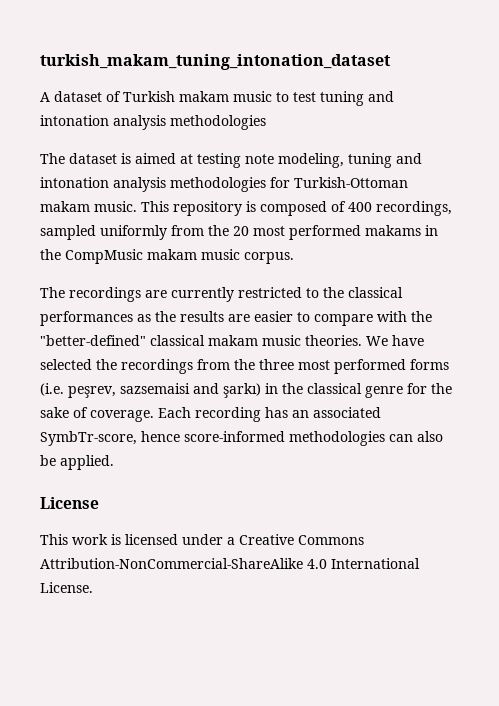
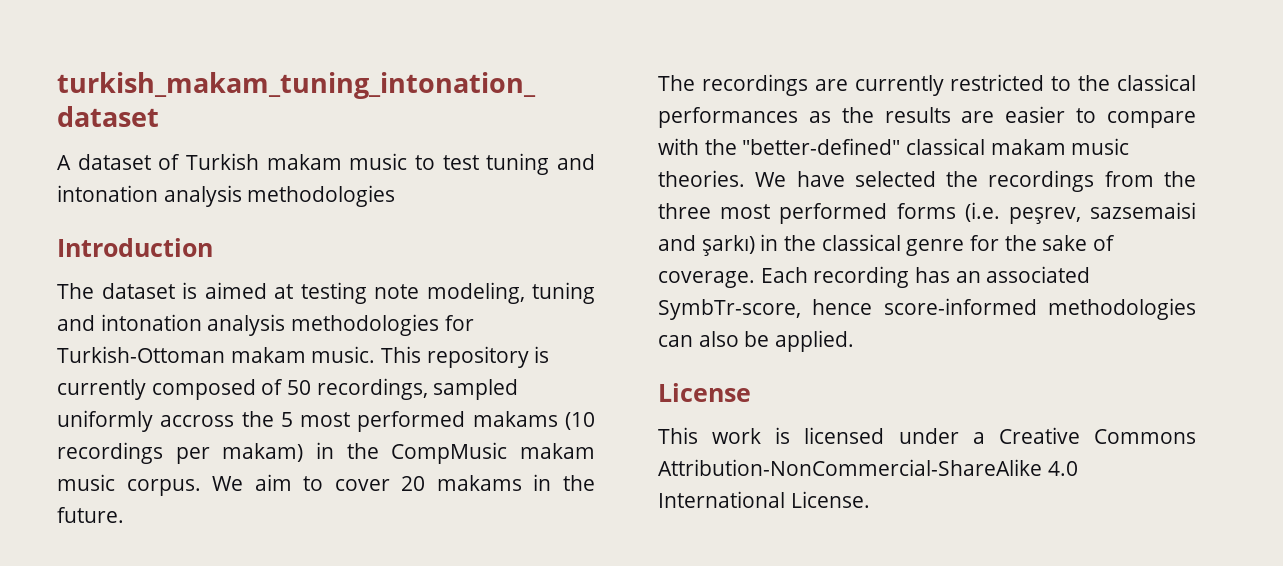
+ Introduction
- This repository is composed of 400 recordings, sampled uniformly from the 20 most performed makams in the CompMusic makam music corpus.
+ This repository is currently composed of 50 recordings, sampled uniformly accross the 5 most performed makams (10 recordings per makam) in the CompMusic makam music corpus. We aim to cover 20 makams in the future.

